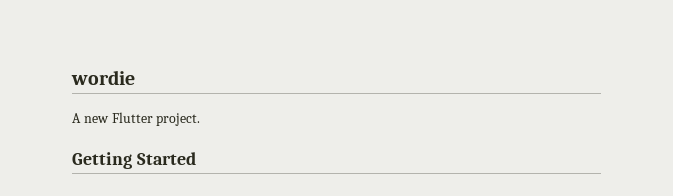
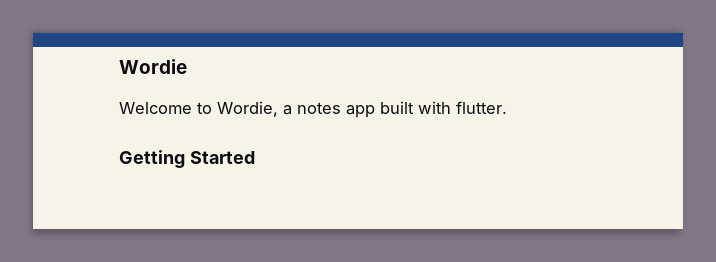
- wordie
- A new Flutter project.
+ Wordie
+ Welcome to Wordie, a notes app built with flutter.

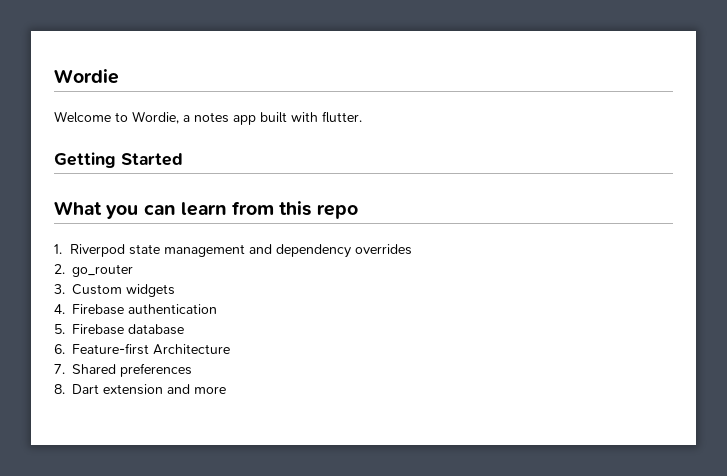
+ What you can learn from this repo
+ 1. Riverpod state management and dependency overrides
+ 2. go_router
+ 3. Custom widgets
+ 4. Firebase authentication
+ 5. Firebase database
+ 6. Feature-first Architecture
+ 7. Shared preferences
+ 8. Dart extension and more

